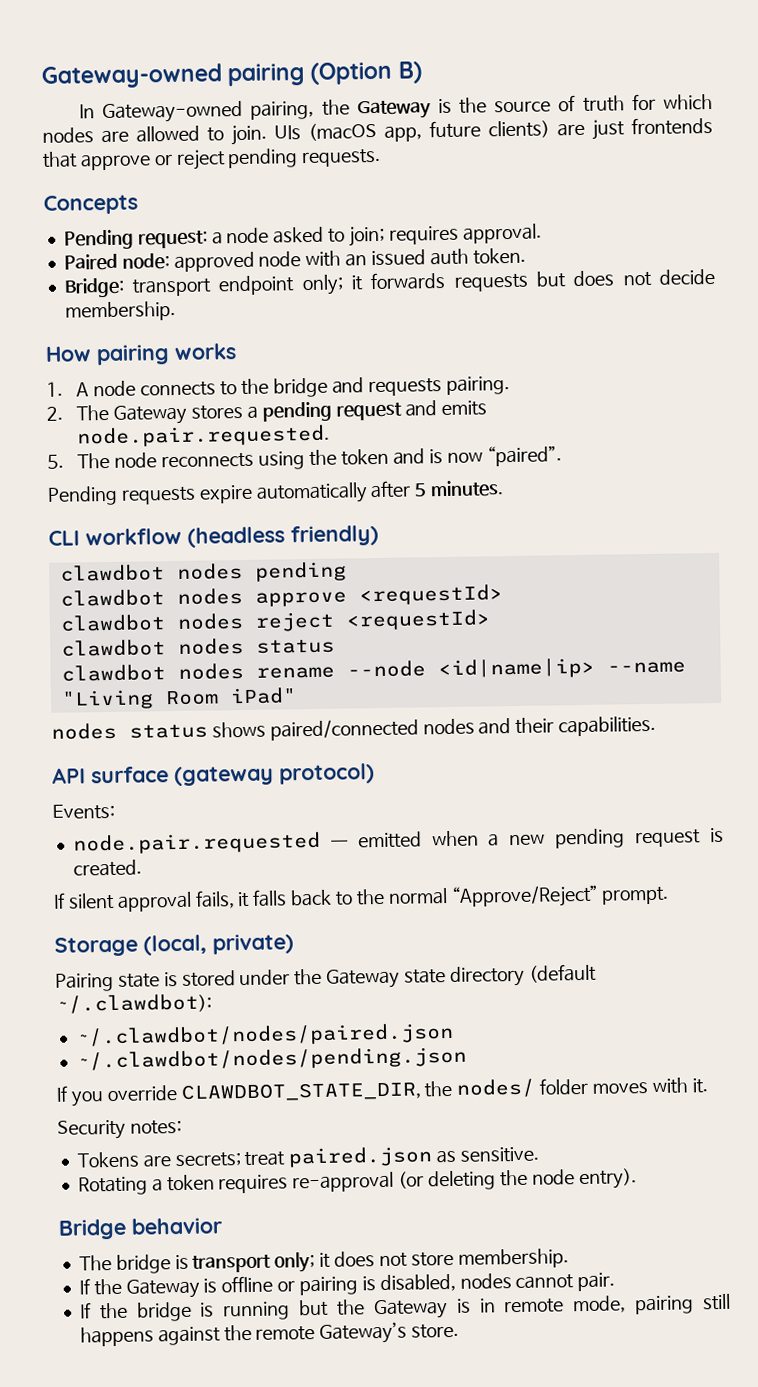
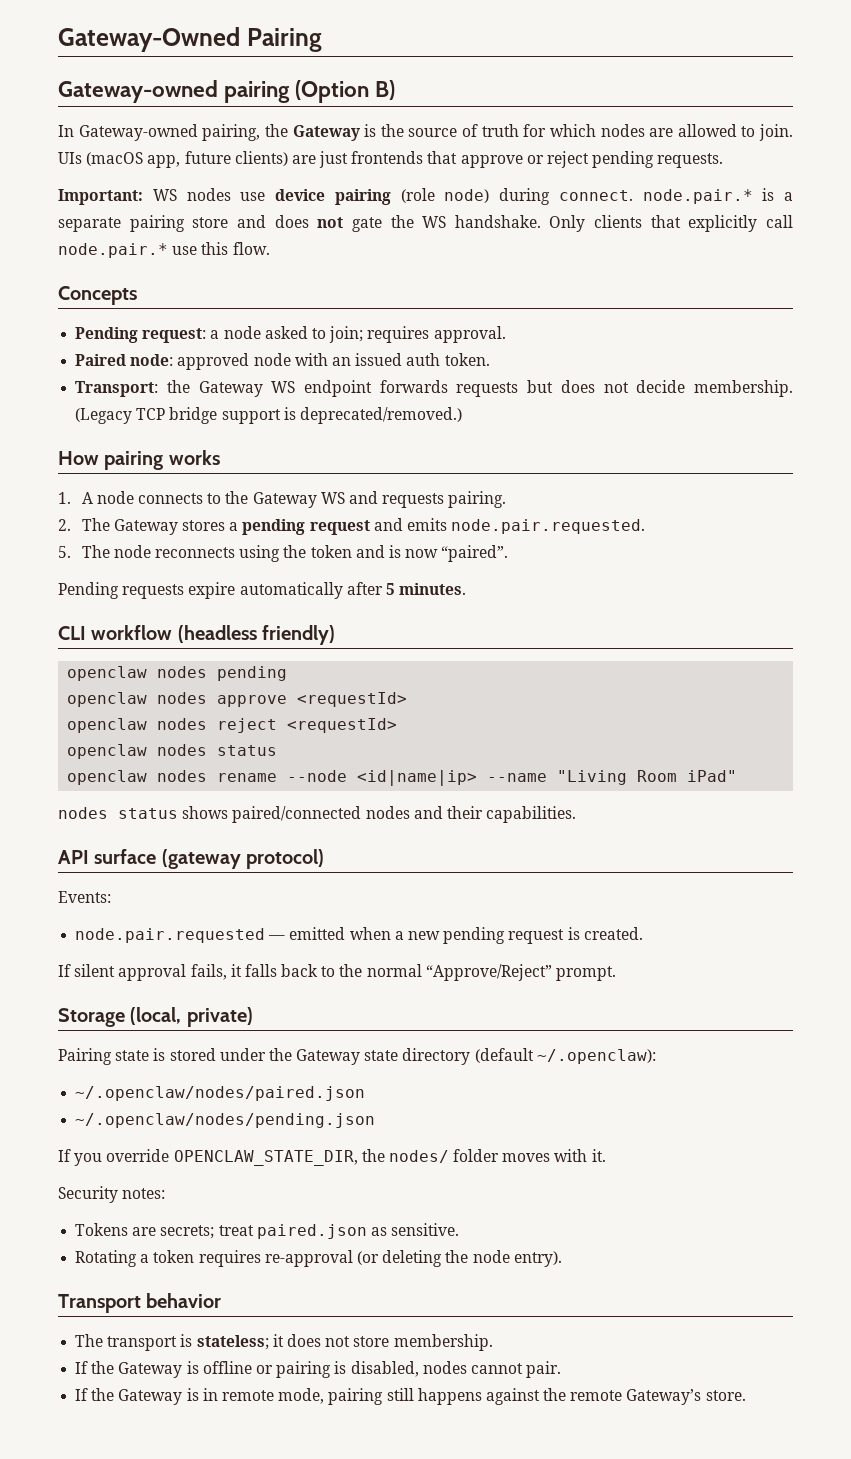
+ Gateway-Owned Pairing
+ Important: WS nodes use device pairing (role node) during connect. node.pair.* is a separate pairing store and does not gate the WS handshake. Only clients that explicitly call node.pair.* use this flow.
- Bridge: transport endpoint only; it forwards requests but does not decide membership.
+ Transport: the Gateway WS endpoint forwards requests but does not decide membership. (Legacy TCP bridge support is deprecated/removed.)
- 1. A node connects to the bridge and requests pairing.
+ 1. A node connects to the Gateway WS and requests pairing.
- clawdbot nodes pending
+ openclaw nodes pending
- clawdbot nodes approve <requestId>
+ openclaw nodes approve <requestId>
- clawdbot nodes reject <requestId>
+ openclaw nodes reject <requestId>
- clawdbot nodes status
+ openclaw nodes status
- clawdbot nodes rename --node <id|name|ip> --name "Living Room iPad"
+ openclaw nodes rename --node <id|name|ip> --name "Living Room iPad"
- Pairing state is stored under the Gateway state directory (default ~/.clawdbot):
- ~/.clawdbot/nodes/paired.json
- ~/.clawdbot/nodes/pending.json
+ Pairing state is stored under the Gateway state directory (default ~/.openclaw):
+ ~/.openclaw/nodes/paired.json
+ ~/.openclaw/nodes/pending.json
- If you override CLAWDBOT_STATE_DIR, the nodes/ folder moves with it.
+ If you override OPENCLAW_STATE_DIR, the nodes/ folder moves with it.
- Bridge behavior
+ Transport behavior
- The bridge is transport only; it does not store membership.
+ The transport is stateless; it does not store membership.
- If the bridge is running but the Gateway is in remote mode, pairing still happens against the remote Gateway’s store.
+ If the Gateway is in remote mode, pairing still happens against the remote Gateway’s store.

